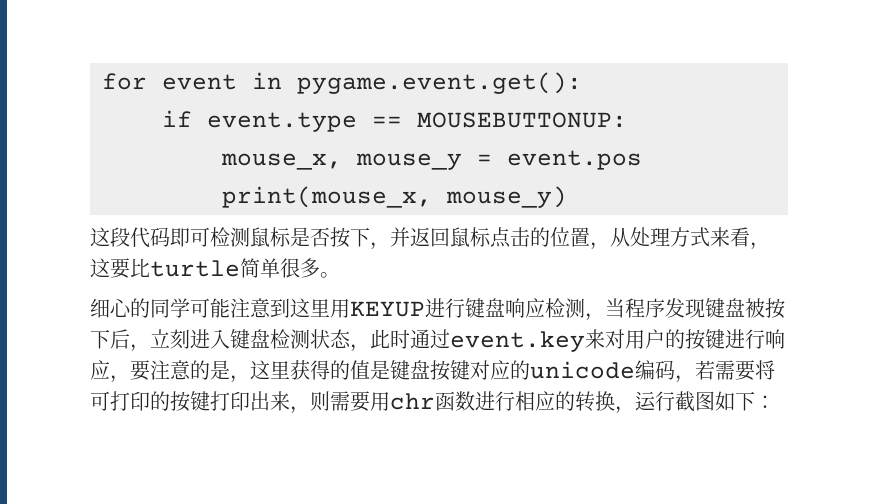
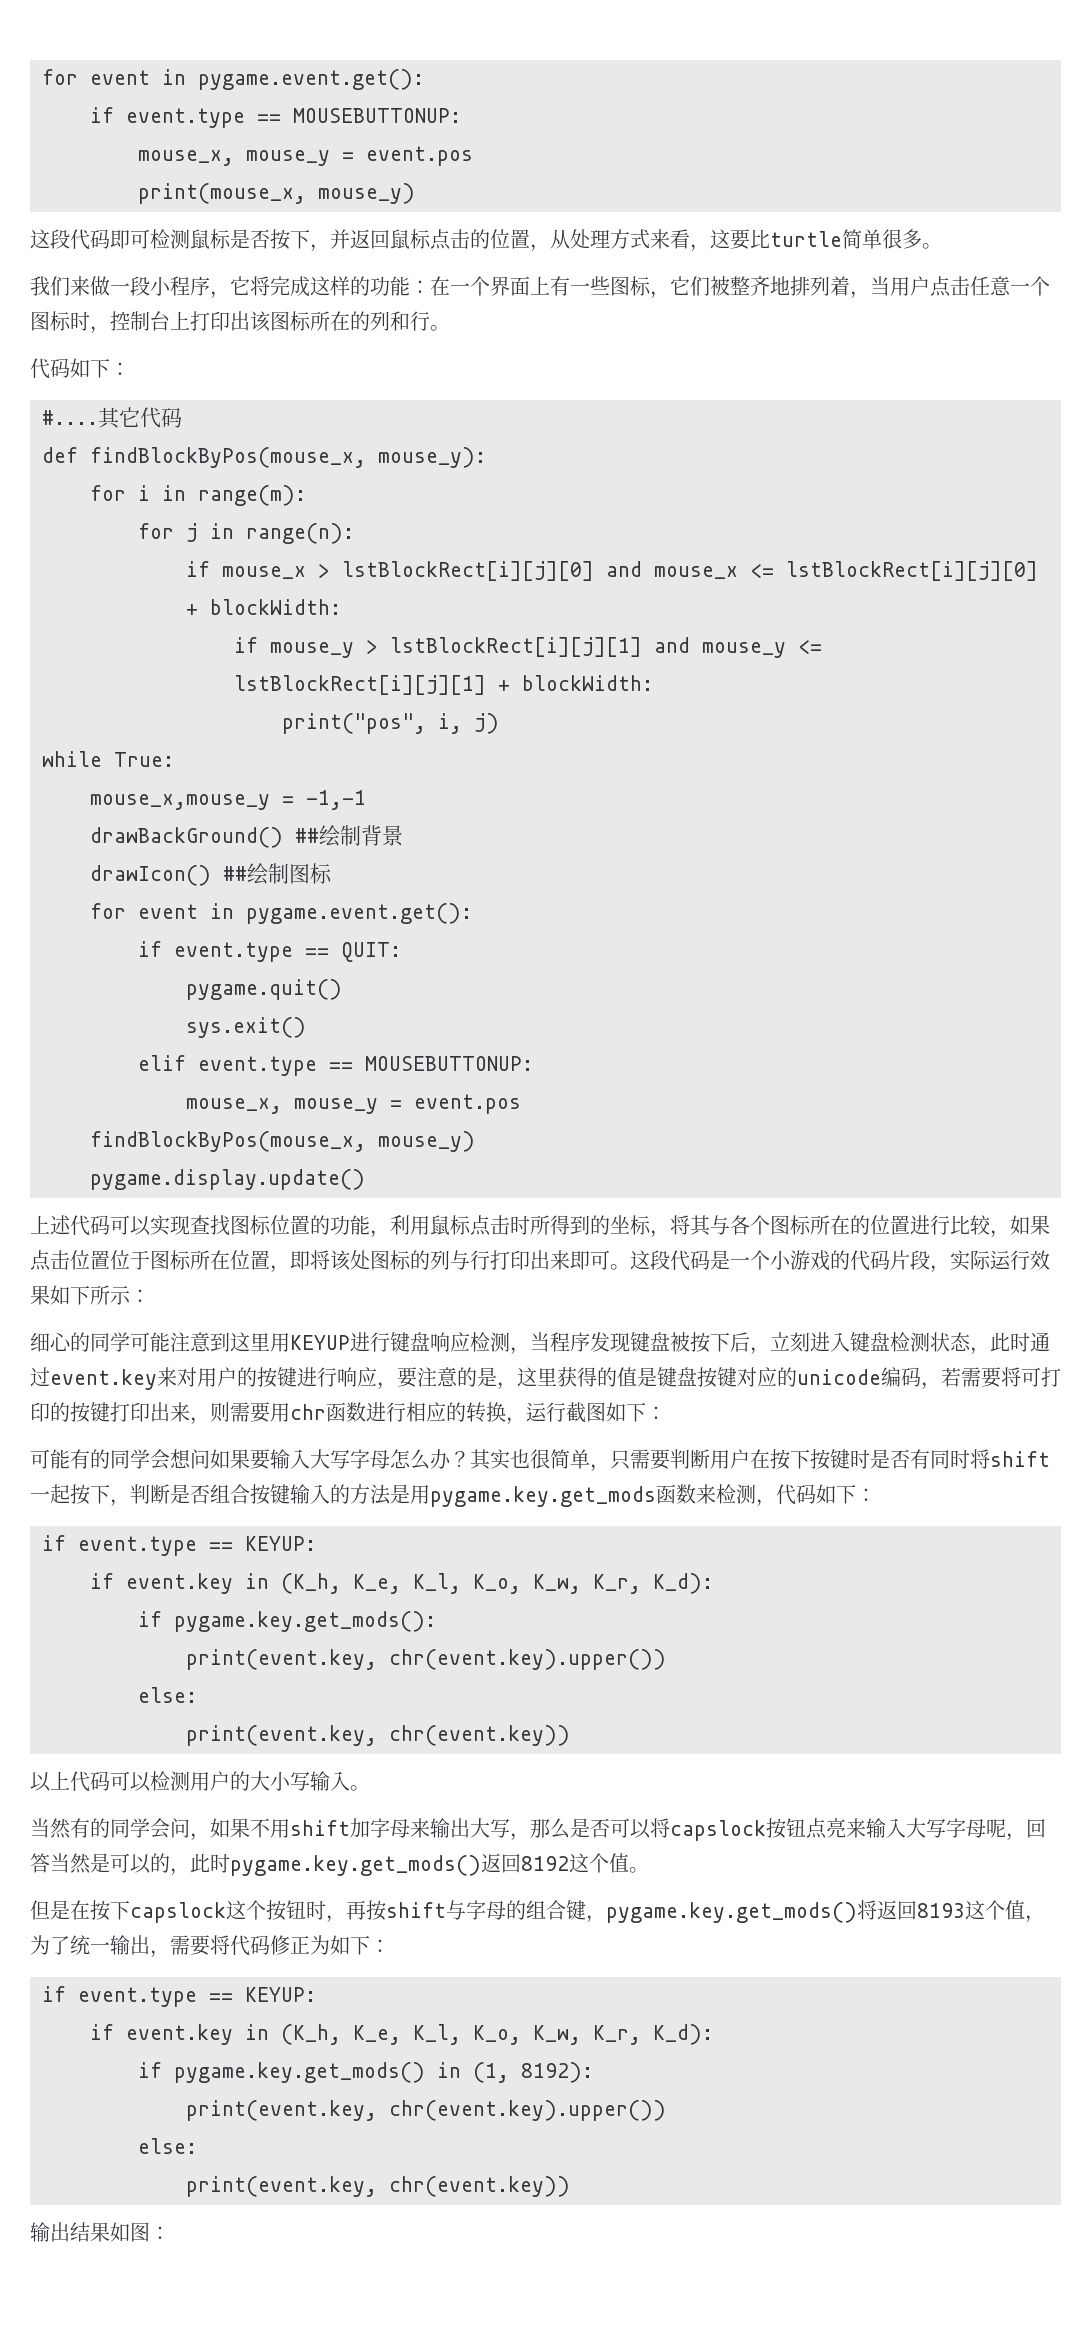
+ 我们来做一段小程序，它将完成这样的功能：在一个界面上有一些图标，它们被整齐地排列着，当用户点击任意一个图标时，控制台上打印出该图标所在的列和行。
+ 代码如下：
+ #....其它代码
+ def findBlockByPos(mouse_x, mouse_y):
+ for i in range(m):
+ for j in range(n):
+ if mouse_x > lstBlockRect[i][j][0] and mouse_x <= lstBlockRect[i][j][0] + blockWidth:
+ if mouse_y > lstBlockRect[i][j][1] and mouse_y <= lstBlockRect[i][j][1] + blockWidth:
+ print("pos", i, j)
+ while True:
+ mouse_x,mouse_y = -1,-1
+ drawBackGround() ##绘制背景
+ drawIcon() ##绘制图标
+ for event in pygame.event.get():
+ if event.type == QUIT:
+ pygame.quit()
+ sys.exit()
+ elif event.type == MOUSEBUTTONUP:
+ mouse_x, mouse_y = event.pos
+ findBlockByPos(mouse_x, mouse_y)
+ pygame.display.update()
+ 上述代码可以实现查找图标位置的功能，利用鼠标点击时所得到的坐标，将其与各个图标所在的位置进行比较，如果点击位置位于图标所在位置，即将该处图标的列与行打印出来即可。这段代码是一个小游戏的代码片段，实际运行效果如下所示：
+ 可能有的同学会想问如果要输入大写字母怎么办？其实也很简单，只需要判断用户在按下按键时是否有同时将shift一起按下，判断是否组合按键输入的方法是用pygame.key.get_mods函数来检测，代码如下：
+ if event.type == KEYUP:
+ if event.key in (K_h, K_e, K_l, K_o, K_w, K_r, K_d):
+ if pygame.key.get_mods():
+ print(event.key, chr(event.key).upper())
+ else:
+ print(event.key, chr(event.key))
+ 以上代码可以检测用户的大小写输入。
+ 当然有的同学会问，如果不用shift加字母来输出大写，那么是否可以将capslock按钮点亮来输入大写字母呢，回答当然是可以的，此时pygame.key.get_mods()返回8192这个值。
+ 但是在按下capslock这个按钮时，再按shift与字母的组合键，pygame.key.get_mods()将返回8193这个值，为了统一输出，需要将代码修正为如下：
+ if event.type == KEYUP:
+ if event.key in (K_h, K_e, K_l, K_o, K_w, K_r, K_d):
+ if pygame.key.get_mods() in (1, 8192):
+ print(event.key, chr(event.key).upper())
+ else:
+ print(event.key, chr(event.key))
+ 输出结果如图：

